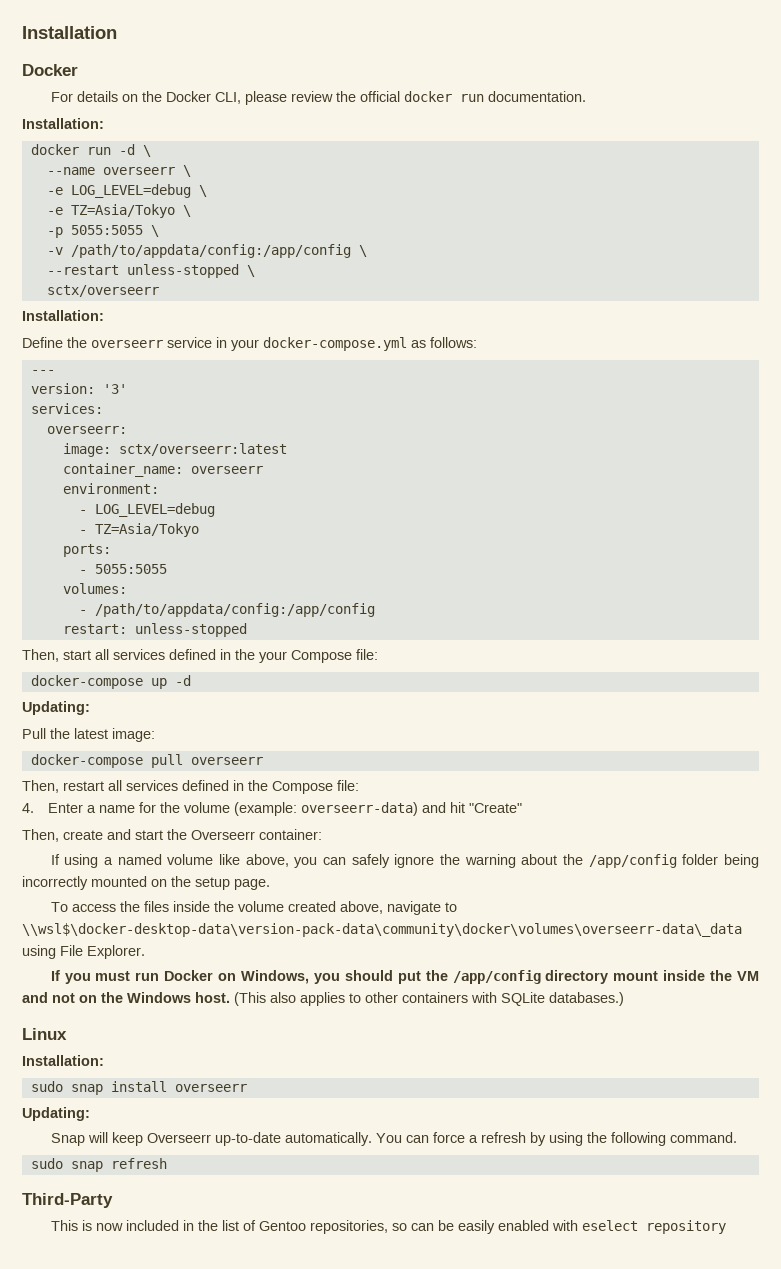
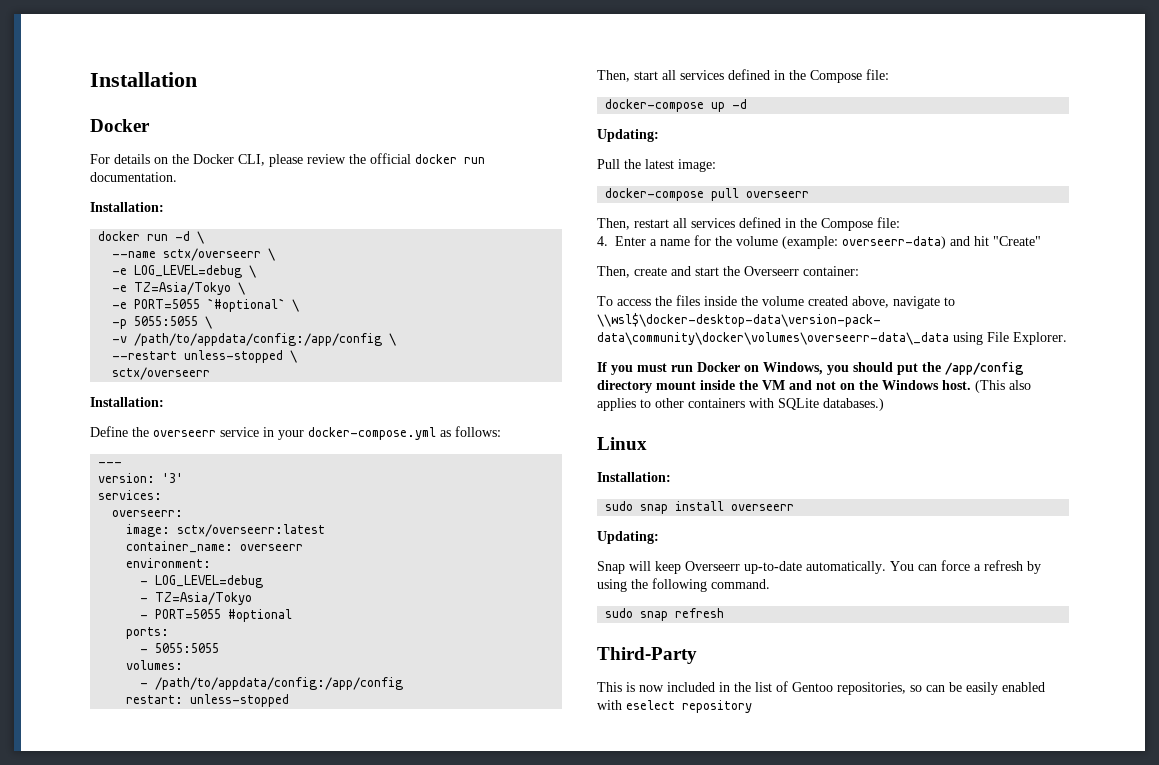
- --name overseerr \
+ --name sctx/overseerr \
+ -e PORT=5055 `#optional` \
+ - PORT=5055 #optional
- Then, start all services defined in the your Compose file:
+ Then, start all services defined in the Compose file:
- If using a named volume like above, you can safely ignore the warning about the /app/config folder being incorrectly mounted on the setup page.

